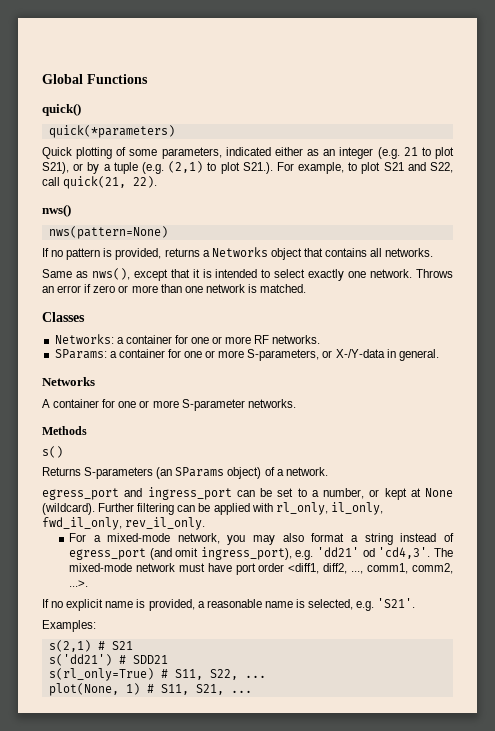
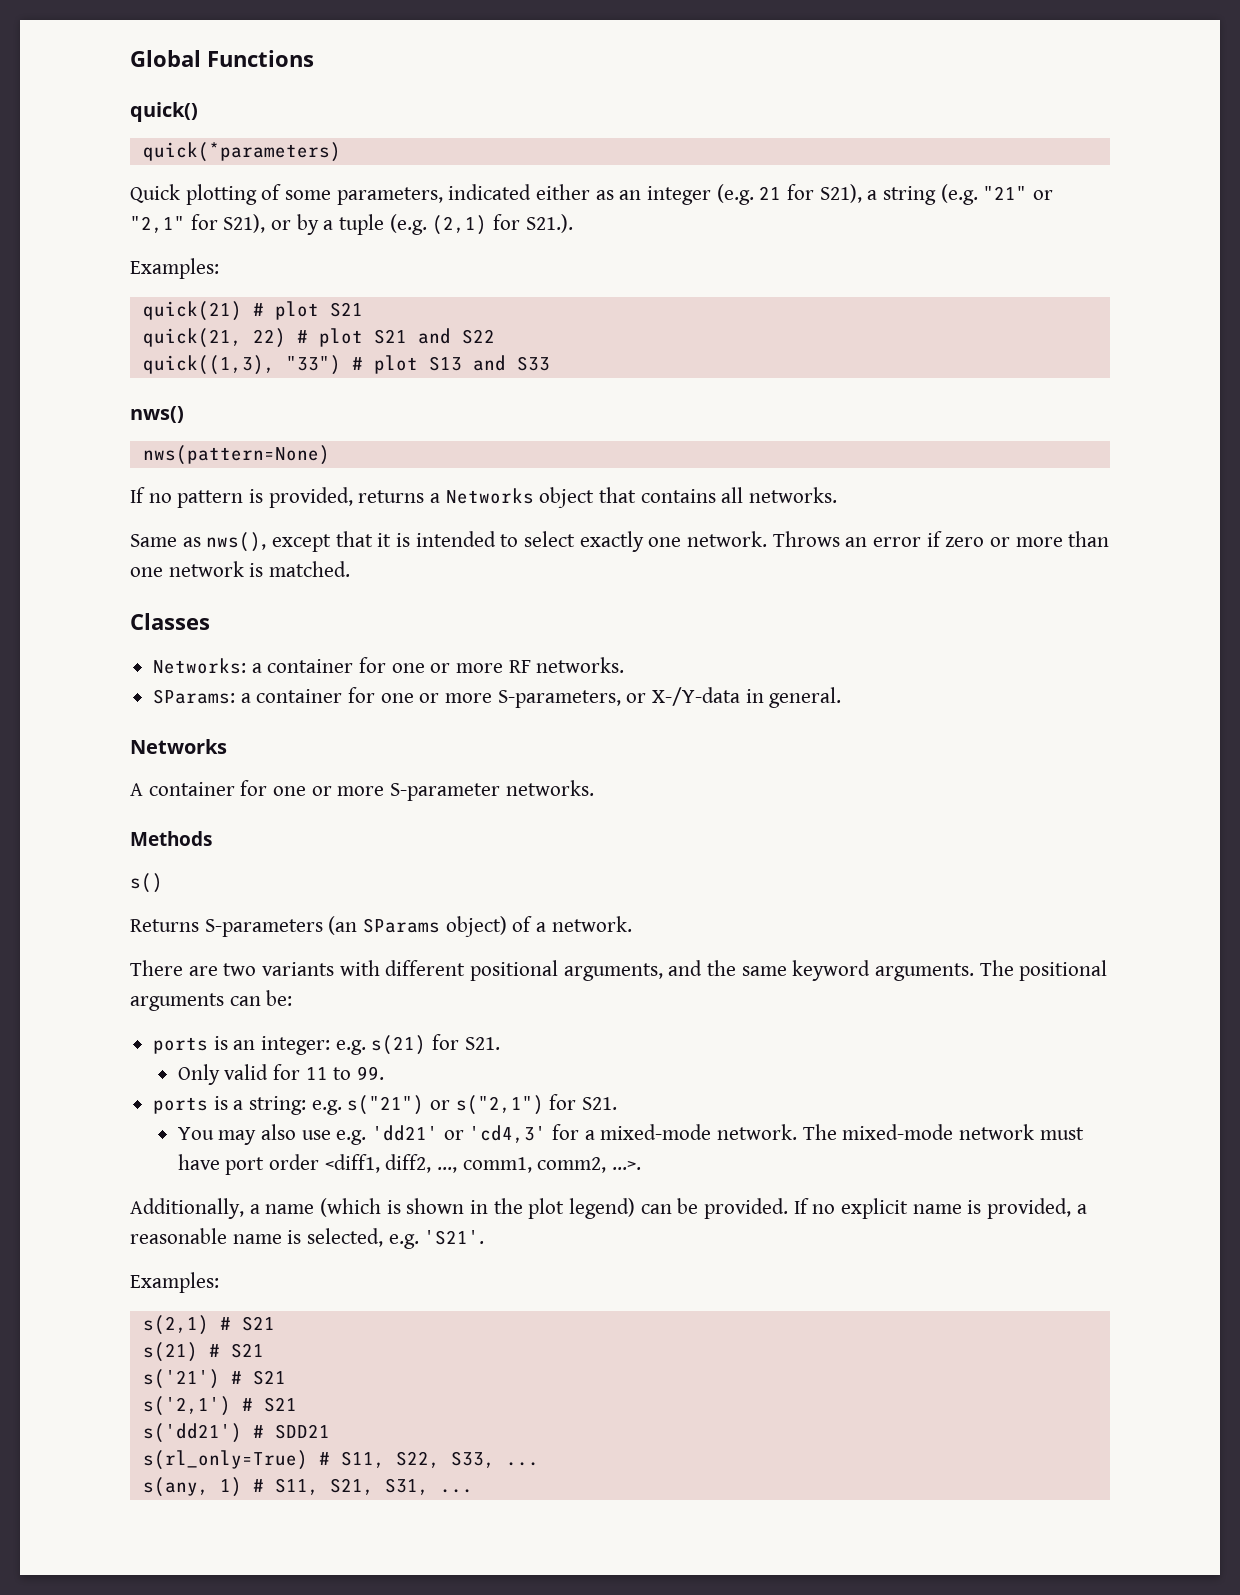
- Quick plotting of some parameters, indicated either as an integer (e.g. 21 to plot S21), or by a tuple (e.g. (2,1) to plot S21.). For example, to plot S21 and S22, call quick(21, 22).
+ Quick plotting of some parameters, indicated either as an integer (e.g. 21 for S21), a string (e.g. "21" or "2,1" for S21), or by a tuple (e.g. (2,1) for S21.).
+ Examples:
+ quick(21) # plot S21
+ quick(21, 22) # plot S21 and S22
+ quick((1,3), "33") # plot S13 and S33
- egress_port and ingress_port can be set to a number, or kept at None (wildcard). Further filtering can be applied with rl_only, il_only, fwd_il_only, rev_il_only.
- For a mixed-mode network, you may also format a string instead of egress_port (and omit ingress_port), e.g. 'dd21' od 'cd4,3'.
+ There are two variants with different positional arguments, and the same keyword arguments. The positional arguments can be:
+ ports is an integer: e.g. s(21) for S21.
+ Only valid for 11 to 99.
+ ports is a string: e.g. s("21") or s("2,1") for S21.
+ You may also use e.g. 'dd21' or 'cd4,3' for a mixed-mode network.
+ Additionally, a name (which is shown in the plot legend) can be provided.
+ s(21) # S21
+ s('21') # S21
+ s('2,1') # S21
- s(rl_only=True) # S11, S22, ...
+ s(rl_only=True) # S11, S22, S33, ...
- plot(None, 1) # S11, S21, ...
+ s(any, 1) # S11, S21, S31, ...

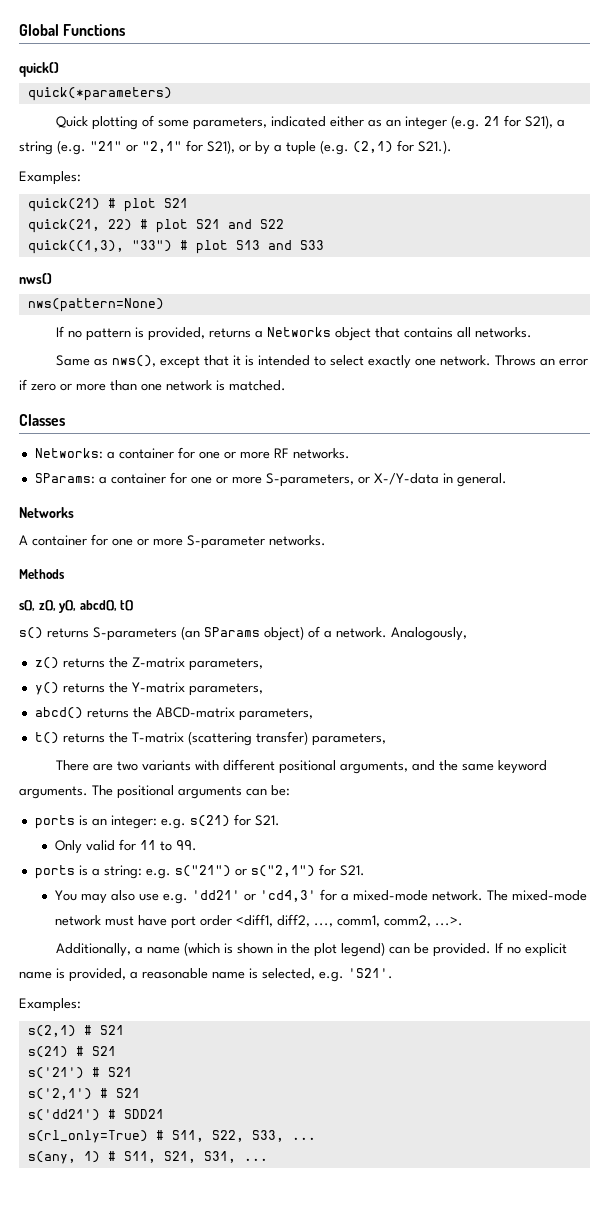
+ s(), z(), y(), abcd(), t()
- s()
- Returns S-parameters (an SParams object) of a network.
+ s() returns S-parameters (an SParams object) of a network. Analogously,
+ z() returns the Z-matrix parameters,
+ y() returns the Y-matrix parameters,
+ abcd() returns the ABCD-matrix parameters,
+ t() returns the T-matrix (scattering transfer) parameters,

